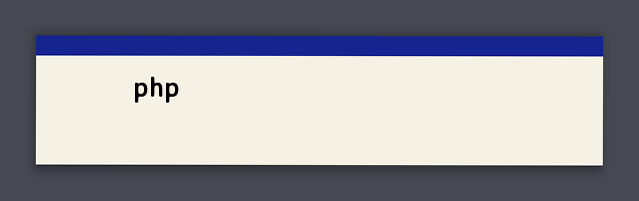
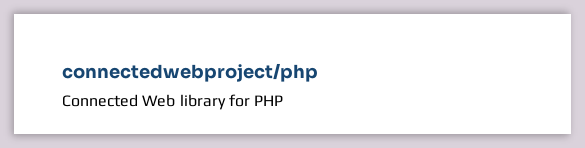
- php
+ connectedwebproject/php
+ Connected Web library for PHP

